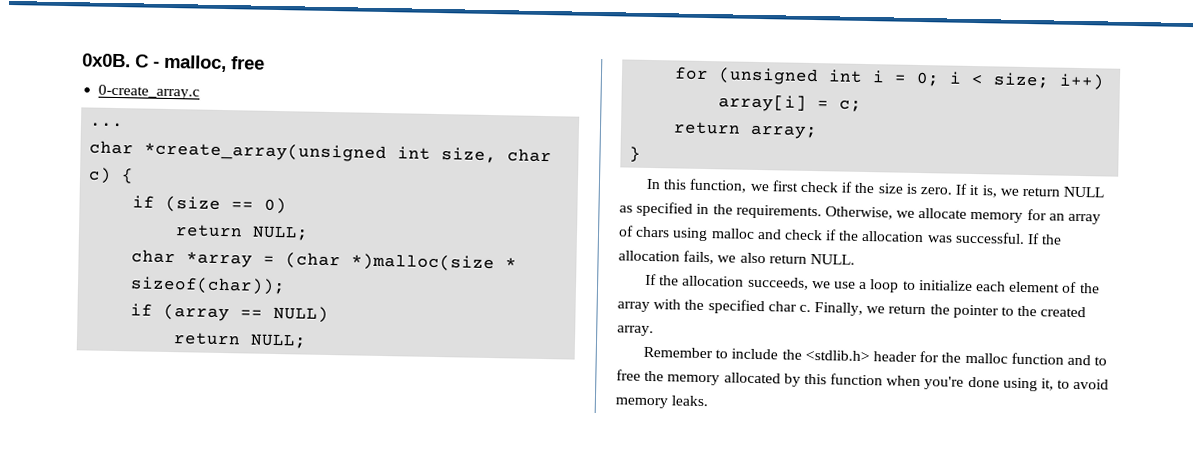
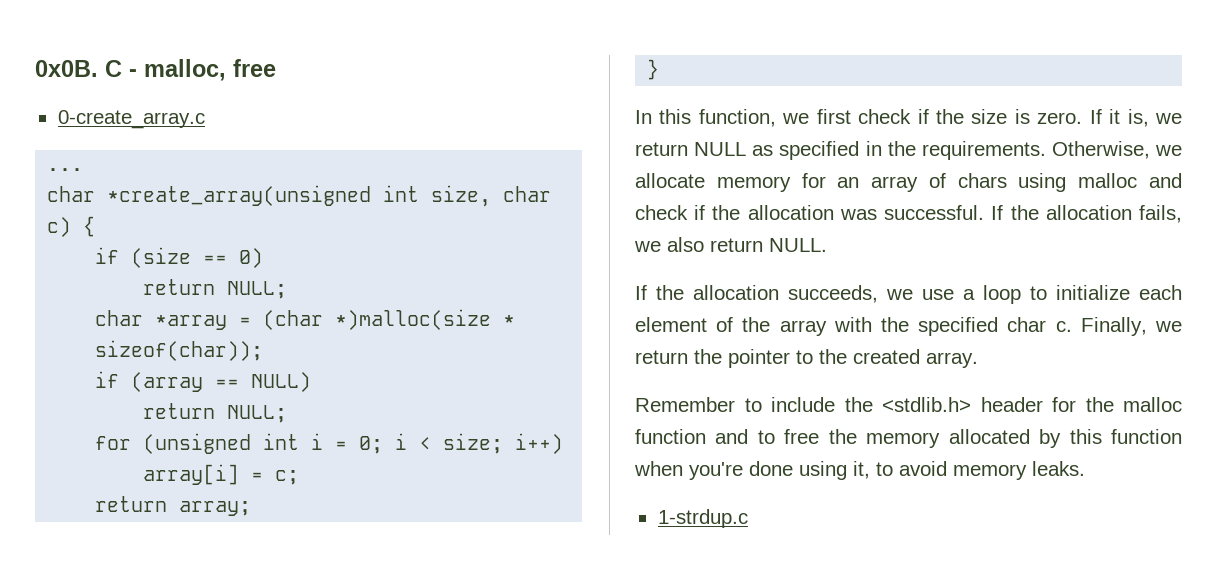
+ 1-strdup.c

